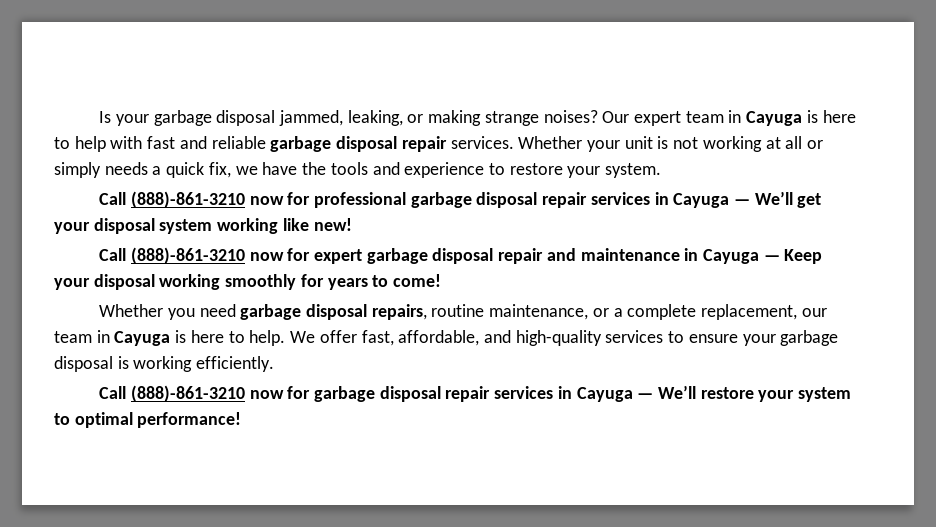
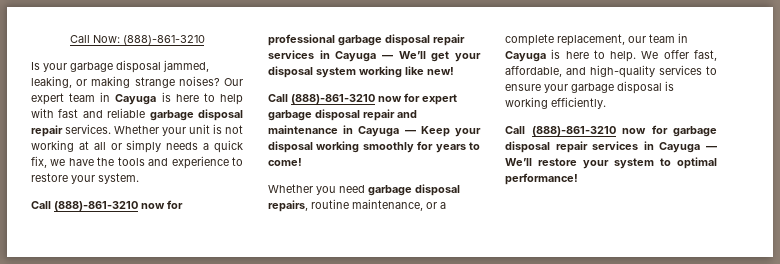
+ Call Now: (888)-861-3210

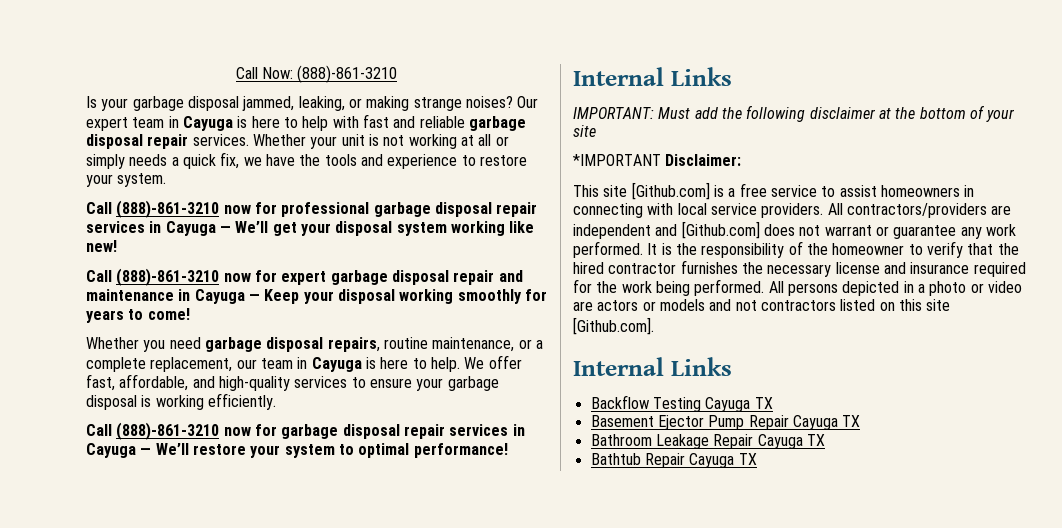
  Call (888)-861-3210 now for garbage disposal repair services in Cayuga — We’ll restore your system to optimal performance!
+ Internal Links
+ IMPORTANT: Must add the following disclaimer at the bottom of your site
+ *IMPORTANT Disclaimer:
+ This site [Github.com] is a free service to assist homeowners in connecting with local service providers. All contractors/providers are independent and [Github.com] does not warrant or guarantee any work performed. It is the responsibility of the homeowner to verify that the hired contractor furnishes the necessary license and insurance required for the work being performed. All persons depicted in a photo or video are actors or models and not contractors listed on this site [Github.com].
+ Internal Links
+ Backflow Testing Cayuga TX
+ Basement Ejector Pump Repair Cayuga TX
+ Bathroom Leakage Repair Cayuga TX
+ Bathtub Repair Cayuga TX

